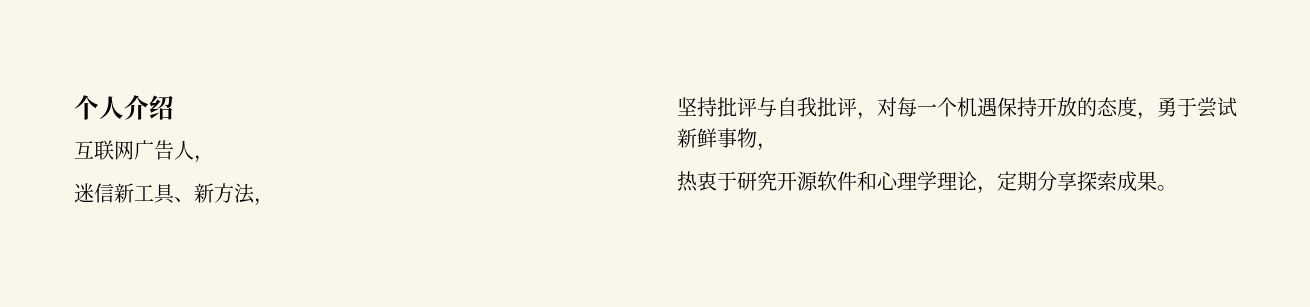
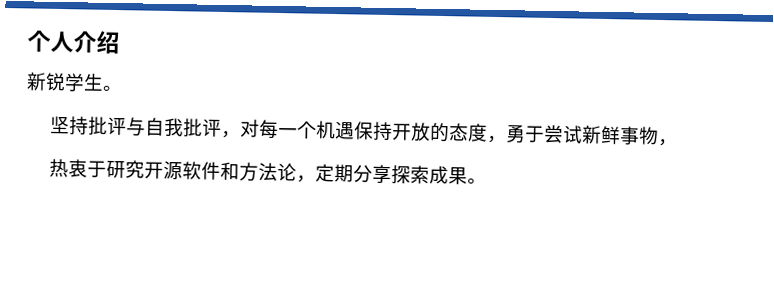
- 互联网广告人，
- 迷信新工具、新方法，
+ 新锐学生。
- 热衷于研究开源软件和心理学理论，定期分享探索成果。
+ 热衷于研究开源软件和方法论，定期分享探索成果。

